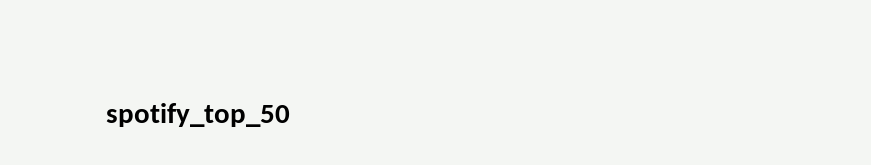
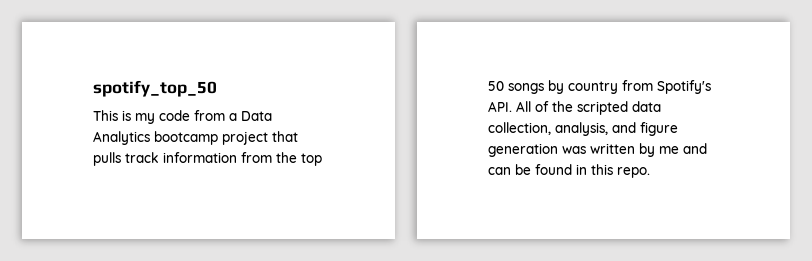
+ This is my code from a Data Analytics bootcamp project that pulls track information from the top 50 songs by country from Spotify's API. All of the scripted data collection, analysis, and figure generation was written by me and can be found in this repo.

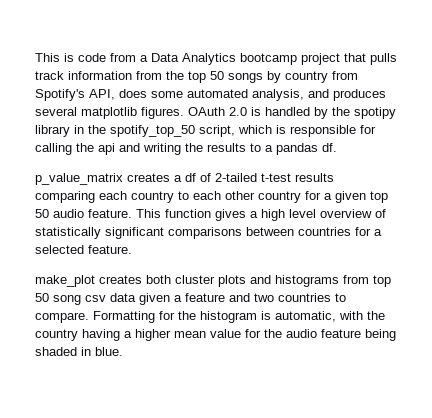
- spotify_top_50
- This is my code from a Data Analytics bootcamp project that pulls track information from the top 50 songs by country from Spotify's API. All of the scripted data collection, analysis, and figure generation was written by me and can be found in this repo.
+ This is code from a Data Analytics bootcamp project that pulls track information from the top 50 songs by country from Spotify's API, does some automated analysis, and produces several matplotlib figures. OAuth 2.0 is handled by the spotipy library in the spotify_top_50 script, which is responsible for calling the api and writing the results to a pandas df.
+ p_value_matrix creates a df of 2-tailed t-test results comparing each country to each other country for a given top 50 audio feature. This function gives a high level overview of statistically significant comparisons between countries for a selected feature.
+ make_plot creates both cluster plots and histograms from top 50 song csv data given a feature and two countries to compare. Formatting for the histogram is automatic, with the country having a higher mean value for the audio feature being shaded in blue.

